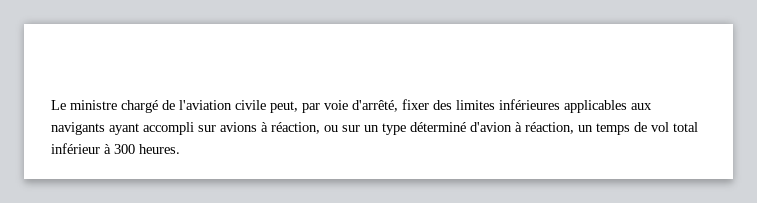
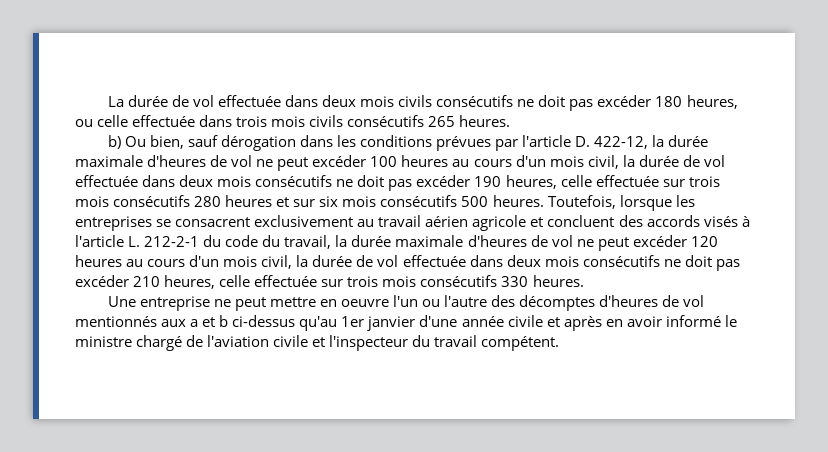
- Le ministre chargé de l'aviation civile peut, par voie d'arrêté, fixer des limites inférieures applicables aux navigants ayant accompli sur avions à réaction, ou sur un type déterminé d'avion à réaction, un temps de vol total inférieur à 300 heures.
+ La durée de vol effectuée dans deux mois civils consécutifs ne doit pas excéder 180 heures, ou celle effectuée dans trois mois civils consécutifs 265 heures.
+ b) Ou bien, sauf dérogation dans les conditions prévues par l'article D. 422-12, la durée maximale d'heures de vol ne peut excéder 100 heures au cours d'un mois civil, la durée de vol effectuée dans deux mois consécutifs ne doit pas excéder 190 heures, celle effectuée sur trois mois consécutifs 280 heures et sur six mois consécutifs 500 heures. Toutefois, lorsque les entreprises se consacrent exclusivement au travail aérien agricole et concluent des accords visés à l'article L. 212-2-1 du code du travail, la durée maximale d'heures de vol ne peut excéder 120 heures au cours d'un mois civil, la durée de vol effectuée dans deux mois consécutifs ne doit pas excéder 210 heures, celle effectuée sur trois mois consécutifs 330 heures.
+ Une entreprise ne peut mettre en oeuvre l'un ou l'autre des décomptes d'heures de vol mentionnés aux a et b ci-dessus qu'au 1er janvier d'une année civile et après en avoir informé le ministre chargé de l'aviation civile et l'inspecteur du travail compétent.

